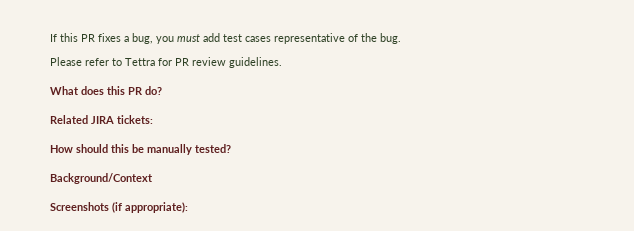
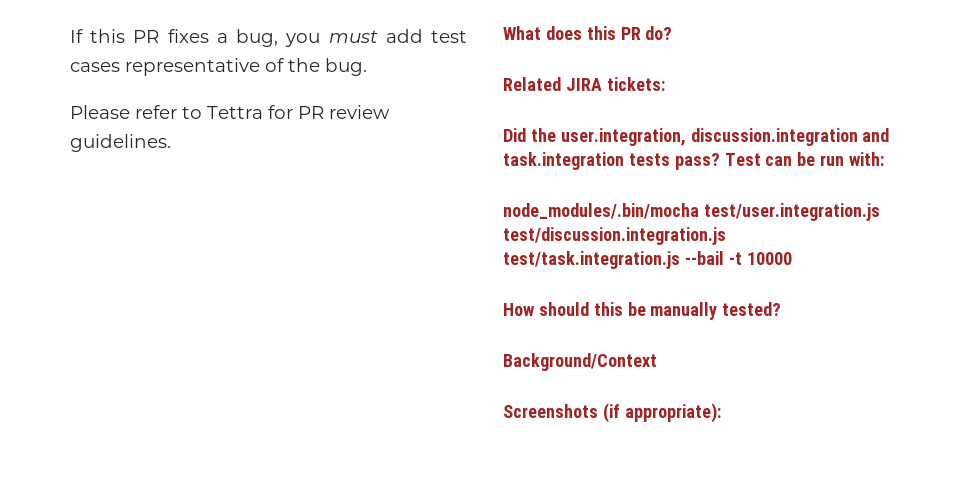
+ Did the user.integration, discussion.integration and task.integration tests pass? Test can be run with:
+ node_modules/.bin/mocha test/user.integration.js test/discussion.integration.js test/task.integration.js --bail -t 10000

